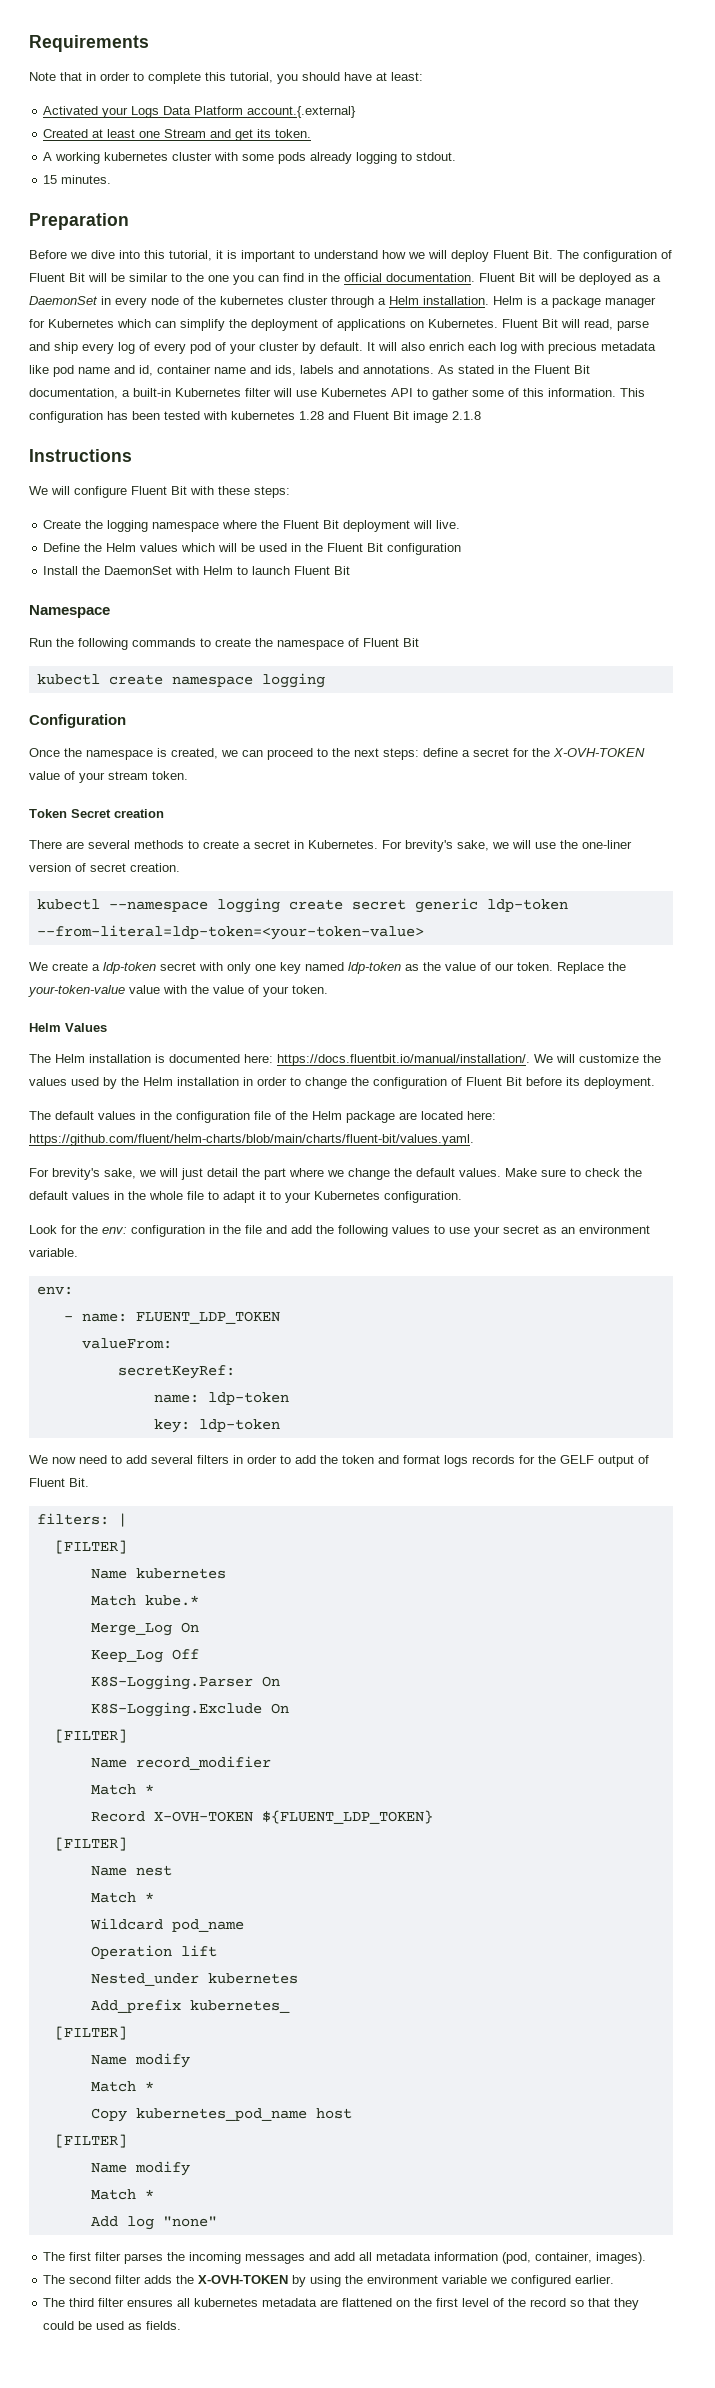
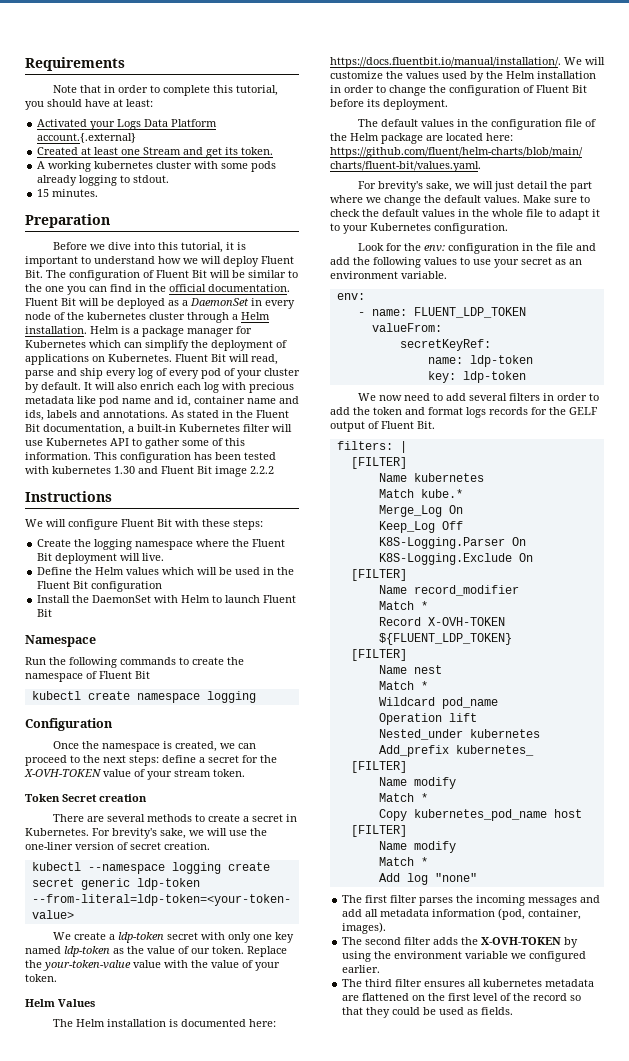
- This configuration has been tested with kubernetes 1.28 and Fluent Bit image 2.1.8
+ This configuration has been tested with kubernetes 1.30 and Fluent Bit image 2.2.2

